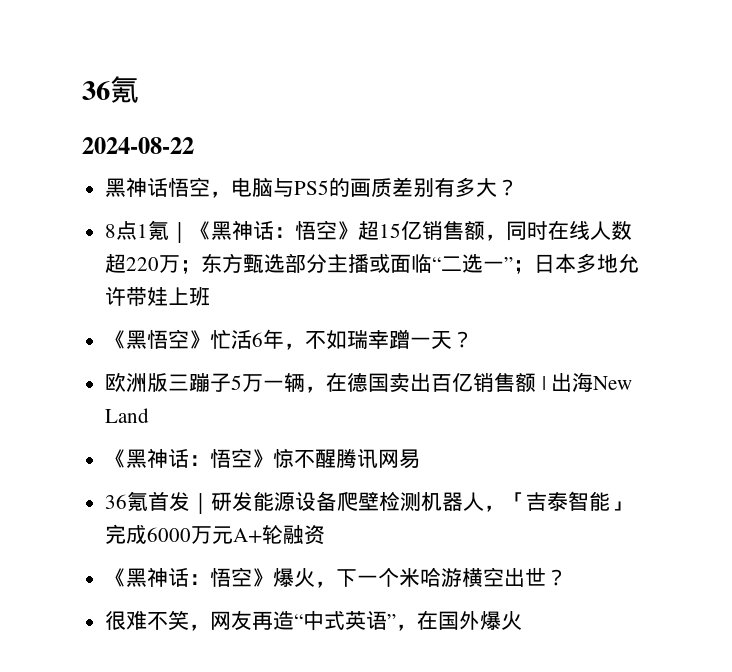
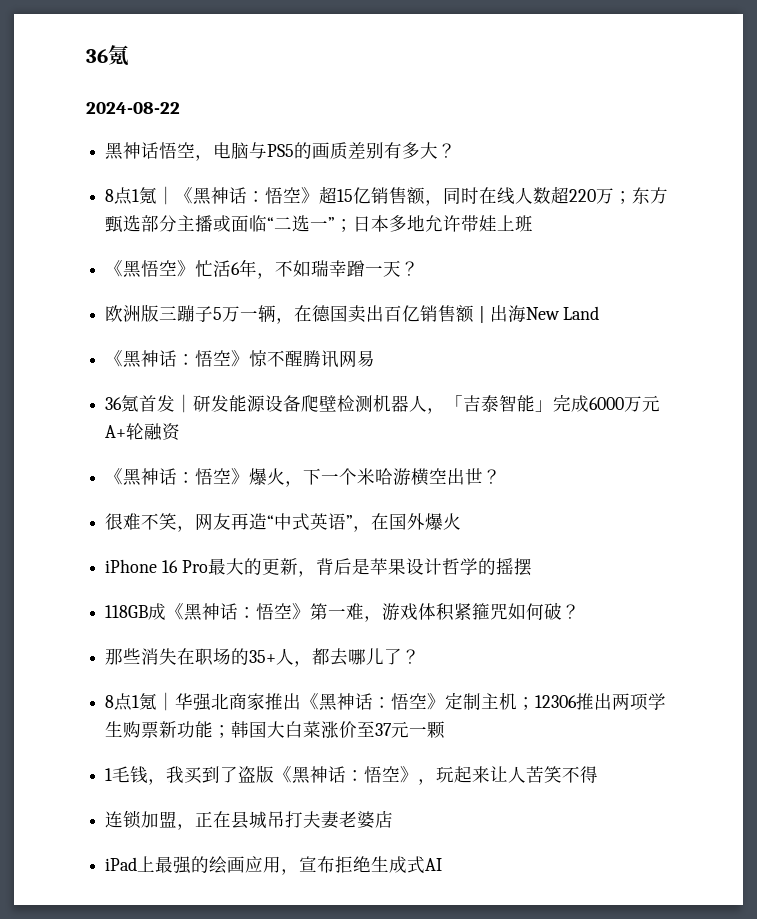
+ iPhone 16 Pro最大的更新，背后是苹果设计哲学的摇摆
+ 118GB成《黑神话：悟空》第一难，游戏体积紧箍咒如何破？
+ 那些消失在职场的35+人，都去哪儿了？
+ 8点1氪｜华强北商家推出《黑神话：悟空》定制主机；12306推出两项学生购票新功能；韩国大白菜涨价至37元一颗
+ 1毛钱，我买到了盗版《黑神话：悟空》，玩起来让人苦笑不得
+ 连锁加盟，正在县城吊打夫妻老婆店
+ iPad上最强的绘画应用，宣布拒绝生成式AI

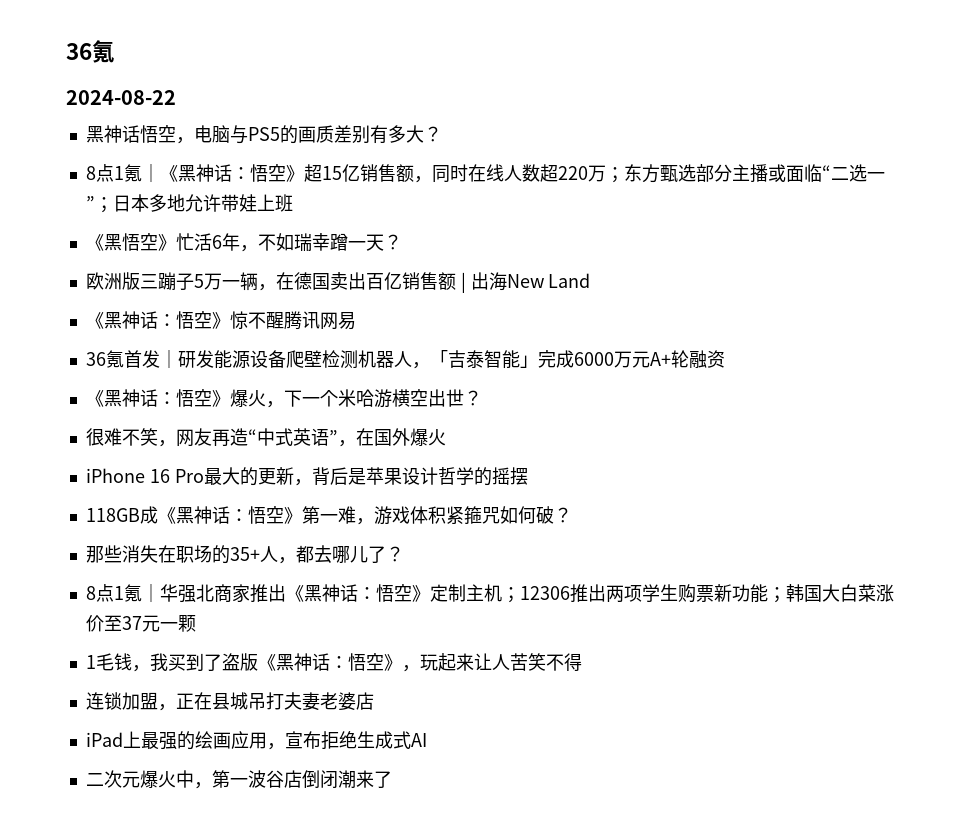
+ 二次元爆火中，第一波谷店倒闭潮来了

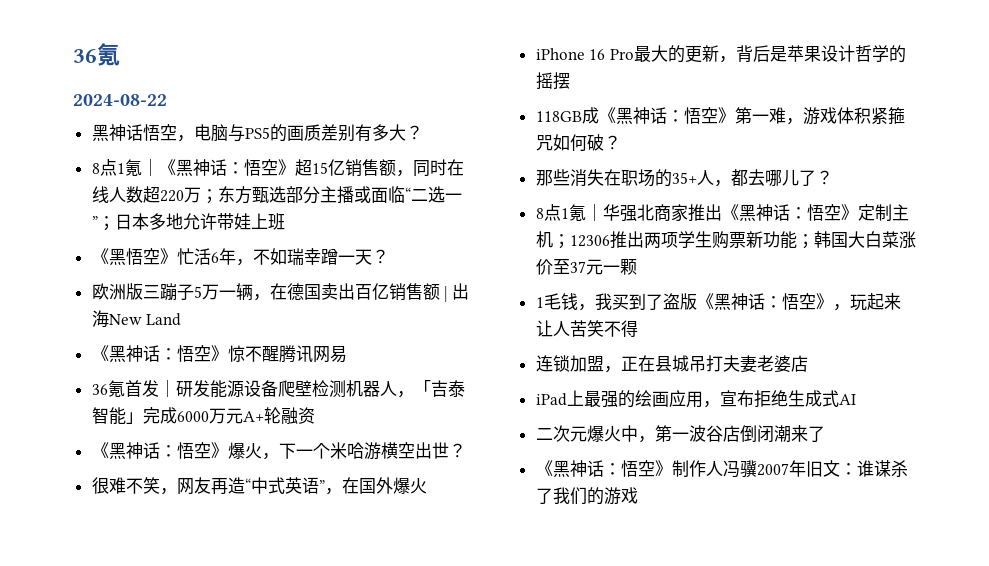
+ 《黑神话：悟空》制作人冯骥2007年旧文：谁谋杀了我们的游戏

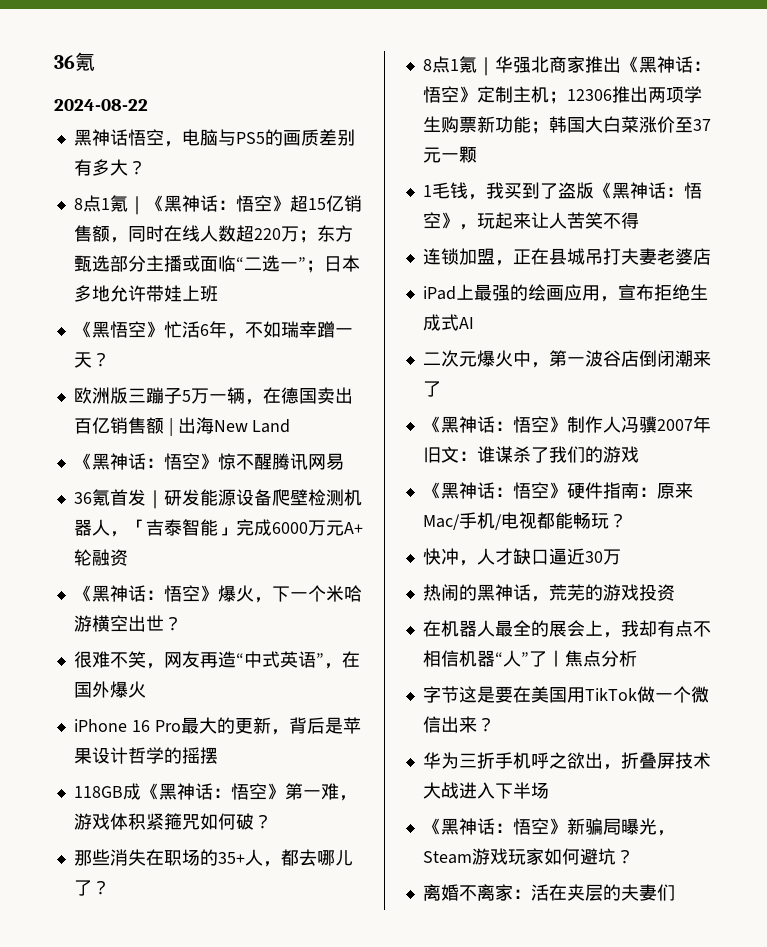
+ 《黑神话：悟空》硬件指南：原来Mac/手机/电视都能畅玩？
+ 快冲，人才缺口逼近30万
+ 热闹的黑神话，荒芜的游戏投资
+ 在机器人最全的展会上，我却有点不相信机器“人”了丨焦点分析
+ 字节这是要在美国用TikTok做一个微信出来？
+ 华为三折手机呼之欲出，折叠屏技术大战进入下半场
+ 《黑神话：悟空》新骗局曝光，Steam游戏玩家如何避坑？
+ 离婚不离家：活在夹层的夫妻们

